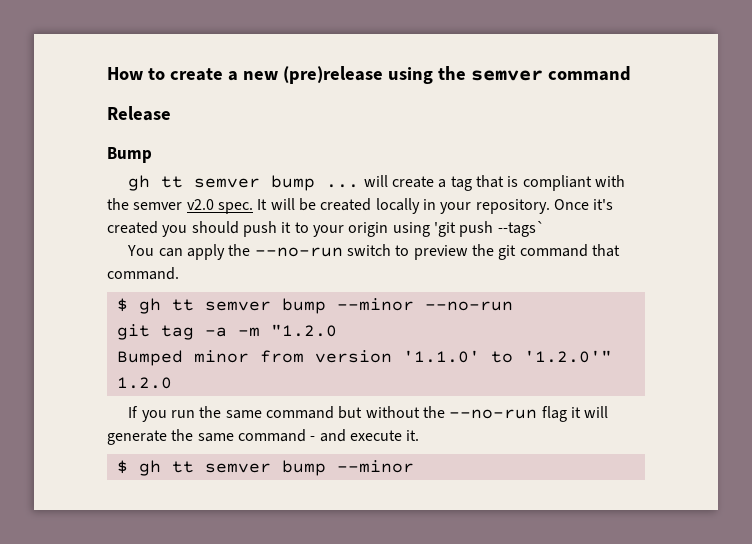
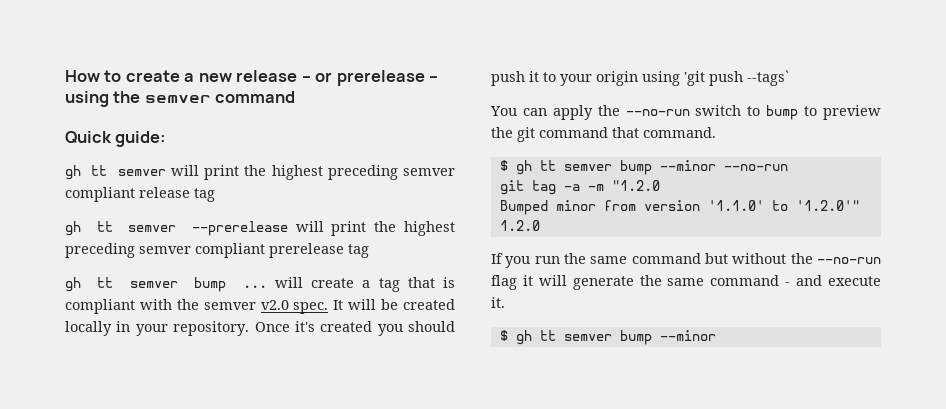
- How to create a new (pre)release using the semver command
+ How to create a new release – or prerelease – using the semver command
- Release
- Bump
+ Quick guide:
+ gh tt semver will print the highest preceding semver compliant release tag
+ gh tt semver --prerelease will print the highest preceding semver compliant prerelease tag
- You can apply the --no-run switch to preview the git command that command.
+ You can apply the --no-run switch to bump to preview the git command that command.

